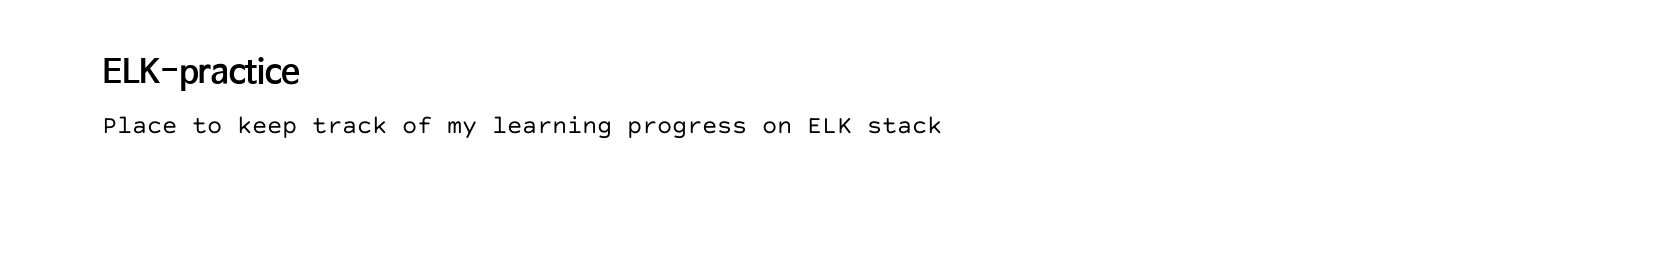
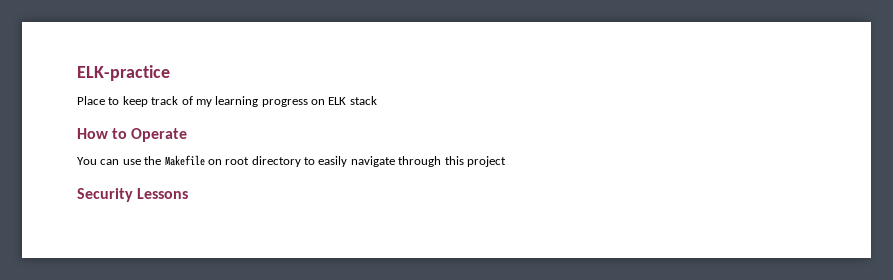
+ How to Operate
+ You can use the Makefile on root directory to easily navigate through this project
+ Security Lessons

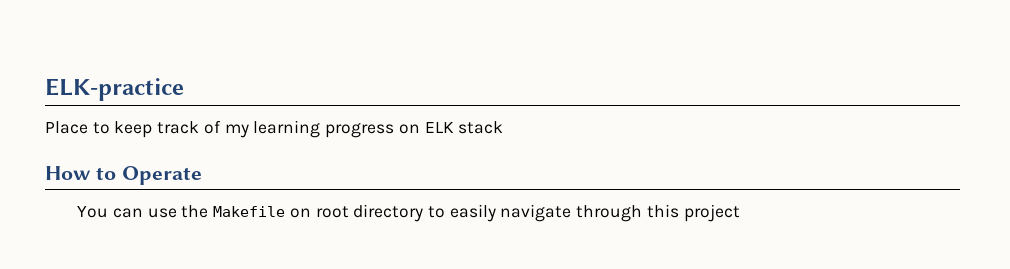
- Security Lessons

